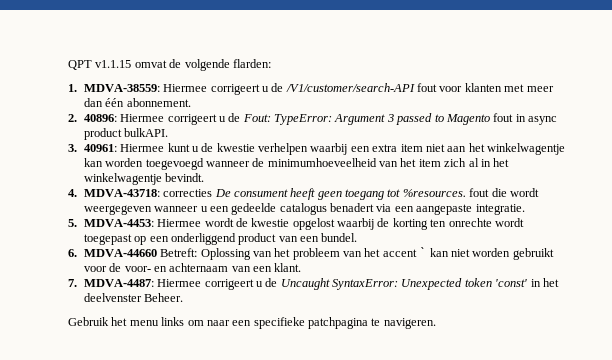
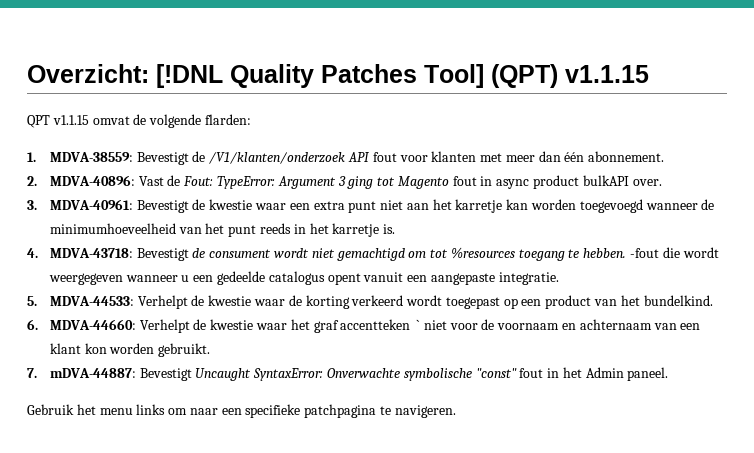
+ Overzicht: [!DNL Quality Patches Tool] (QPT) v1.1.15
- 1. MDVA-38559: Hiermee corrigeert u de /V1/customer/search-API fout voor klanten met meer dan één abonnement.
+ 1. MDVA-38559: Bevestigt de /V1/klanten/onderzoek API fout voor klanten met meer dan één abonnement.
- 2. 40896: Hiermee corrigeert u de Fout: TypeError: Argument 3 passed to Magento fout in async product bulkAPI.
+ 2. MDVA-40896: Vast de Fout: TypeError: Argument 3 ging tot Magento fout in async product bulkAPI over.
- 3. 40961: Hiermee kunt u de kwestie verhelpen waarbij een extra item niet aan het winkelwagentje kan worden toegevoegd wanneer de minimumhoeveelheid van het item zich al in het winkelwagentje bevindt.
- 4. MDVA-43718: correcties De consument heeft geen toegang tot %resources. fout die wordt weergegeven wanneer u een gedeelde catalogus benadert via een aangepaste integratie.
+ 3. MDVA-40961: Bevestigt de kwestie waar een extra punt niet aan het karretje kan worden toegevoegd wanneer de minimumhoeveelheid van het punt reeds in het karretje is.
+ 4. MDVA-43718: Bevestigt de consument wordt niet gemachtigd om tot %resources toegang te hebben. -fout die wordt weergegeven wanneer u een gedeelde catalogus opent vanuit een aangepaste integratie.
- 5. MDVA-4453: Hiermee wordt de kwestie opgelost waarbij de korting ten onrechte wordt toegepast op een onderliggend product van een bundel.
+ 5. MDVA-44533: Verhelpt de kwestie waar de korting verkeerd wordt toegepast op een product van het bundelkind.
- 6. MDVA-44660 Betreft: Oplossing van het probleem van het accent ` kan niet worden gebruikt voor de voor- en achternaam van een klant.
- 7. MDVA-4487: Hiermee corrigeert u de Uncaught SyntaxError: Unexpected token 'const' in het deelvenster Beheer.
+ 6. MDVA-44660: Verhelpt de kwestie waar het graf accentteken ` niet voor de voornaam en achternaam van een klant kon worden gebruikt.
+ 7. mDVA-44887: Bevestigt Uncaught SyntaxError: Onverwachte symbolische "const" fout in het Admin paneel.

